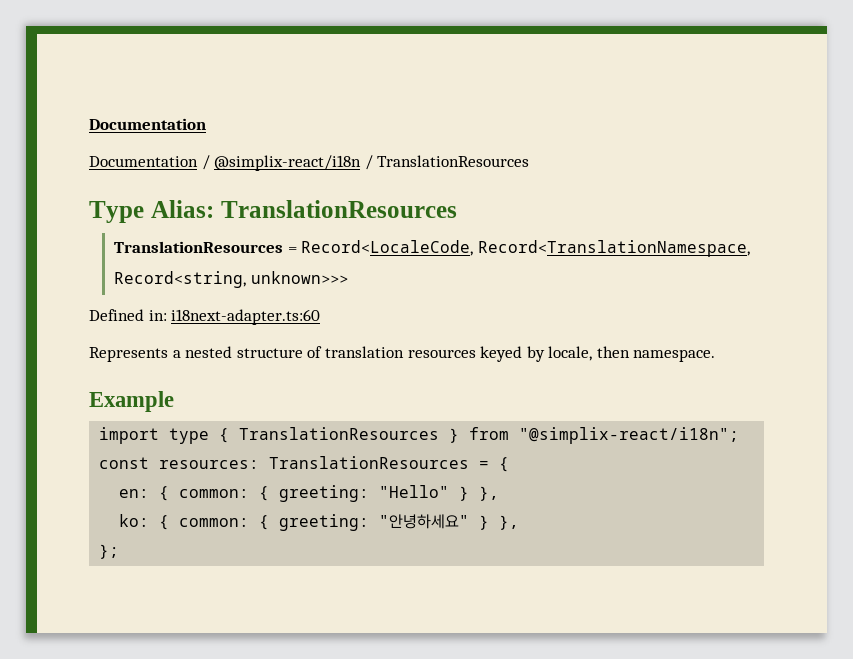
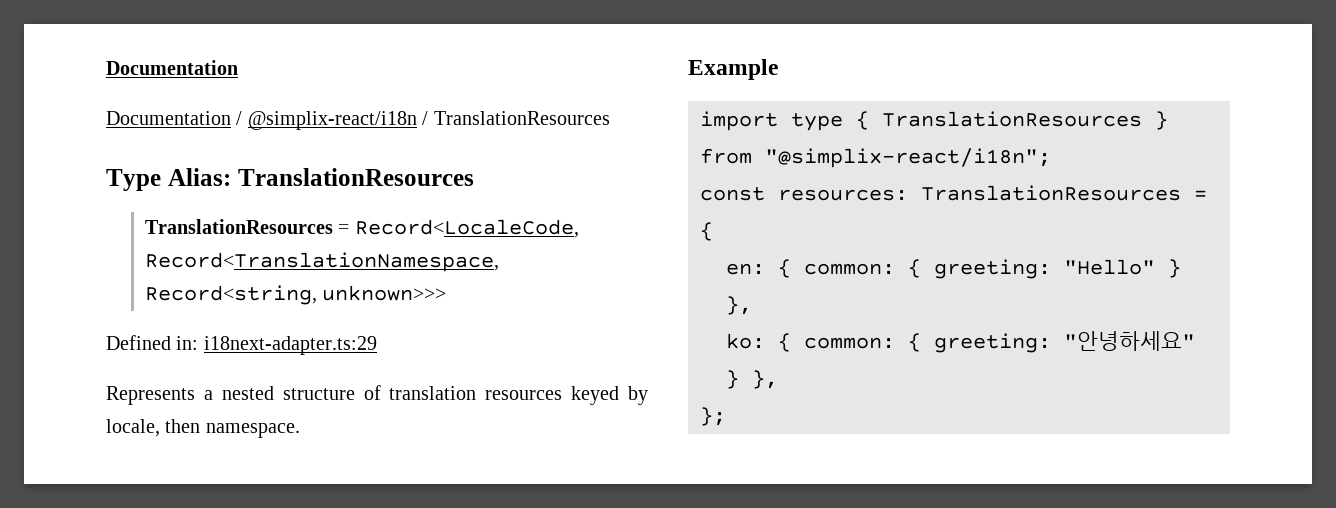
- Defined in: i18next-adapter.ts:60
+ Defined in: i18next-adapter.ts:29

